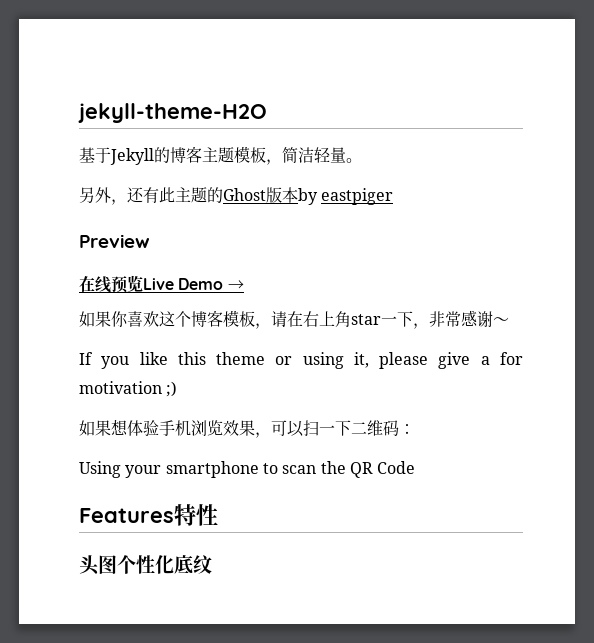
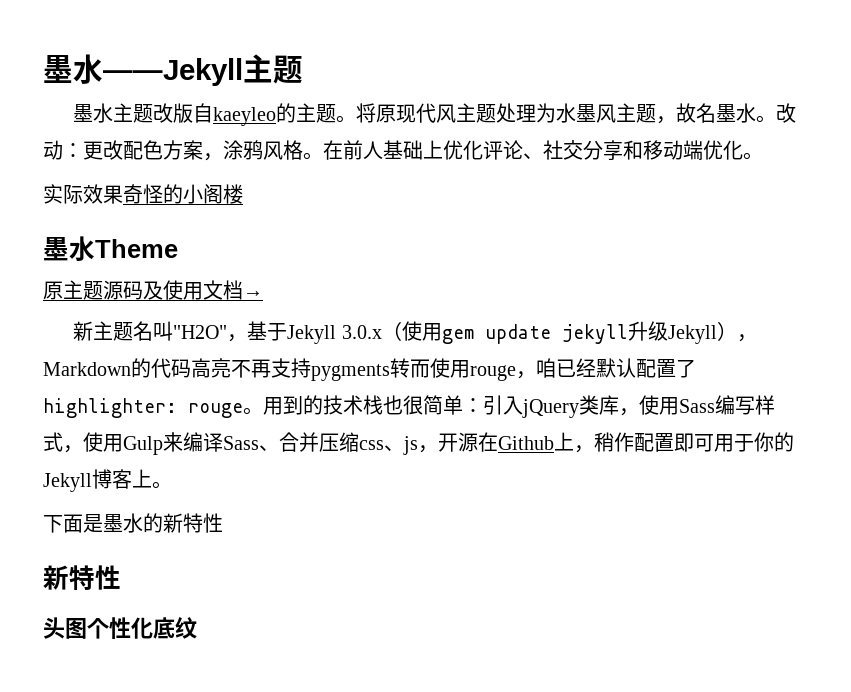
- jekyll-theme-H2O
- 基于Jekyll的博客主题模板，简洁轻量。
- 另外，还有此主题的Ghost版本by eastpiger
- Preview
- 在线预览Live Demo →
- 如果你喜欢这个博客模板，请在右上角star一下，非常感谢～
- If you like this theme or using it, please give a for motivation ;)
- 如果想体验手机浏览效果，可以扫一下二维码：
- Using your smartphone to scan the QR Code
- Features特性
+ 墨水——Jekyll主题
+ 墨水主题改版自kaeyleo的主题。将原现代风主题处理为水墨风主题，故名墨水。改动：更改配色方案，涂鸦风格。在前人基础上优化评论、社交分享和移动端优化。
+ 实际效果奇怪的小阁楼
+ 墨水Theme
+ 原主题源码及使用文档→
+ 新主题名叫"H2O"，基于Jekyll 3.0.x（使用gem update jekyll升级Jekyll），Markdown的代码高亮不再支持pygments转而使用rouge，咱已经默认配置了highlighter: rouge。用到的技术栈也很简单：引入jQuery类库，使用Sass编写样式，使用Gulp来编译Sass、合并压缩css、js，开源在Github上，稍作配置即可用于你的Jekyll博客上。
+ 下面是墨水的新特性
+ 新特性

